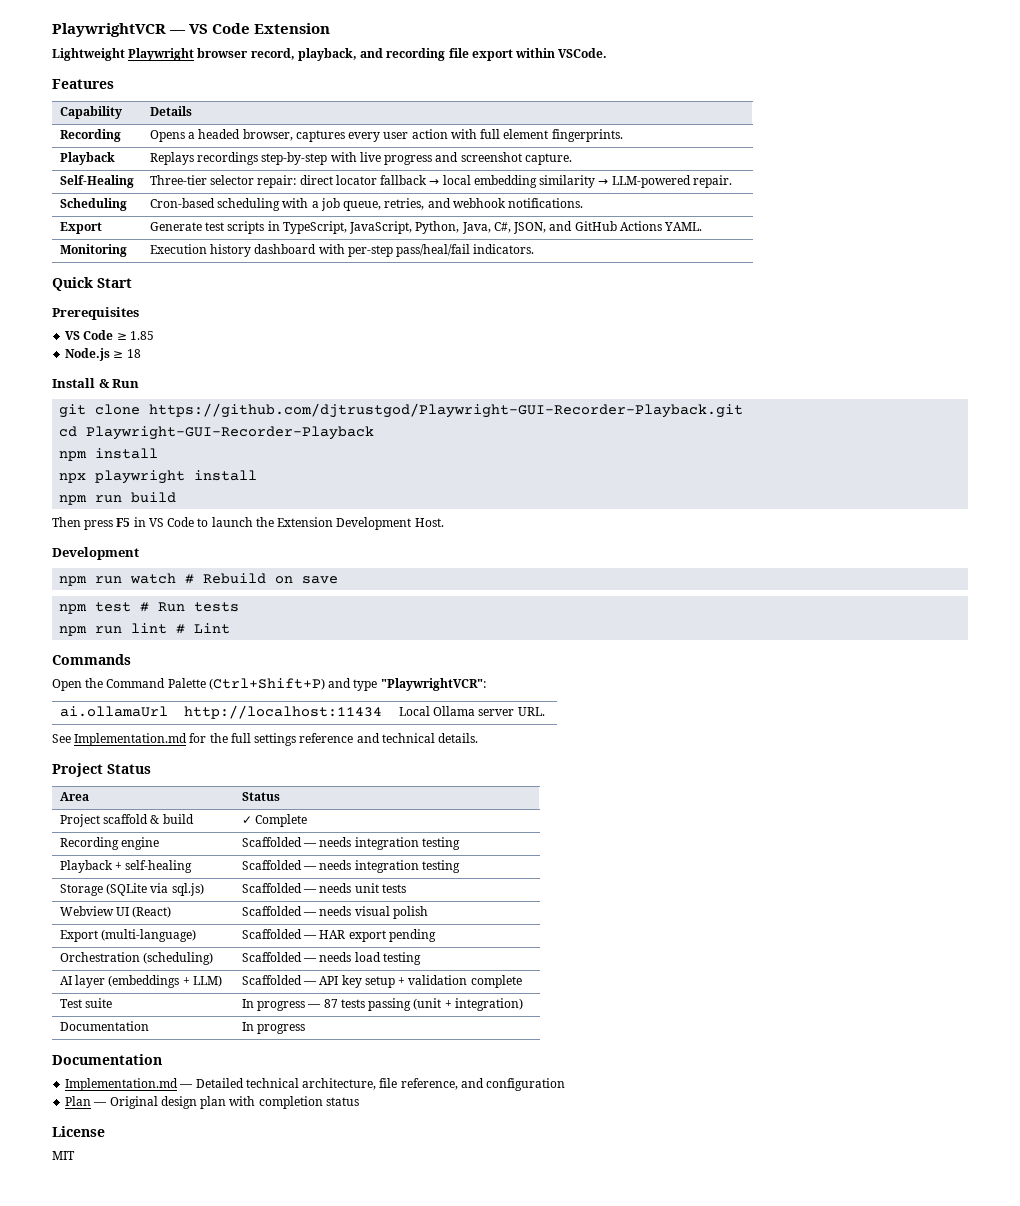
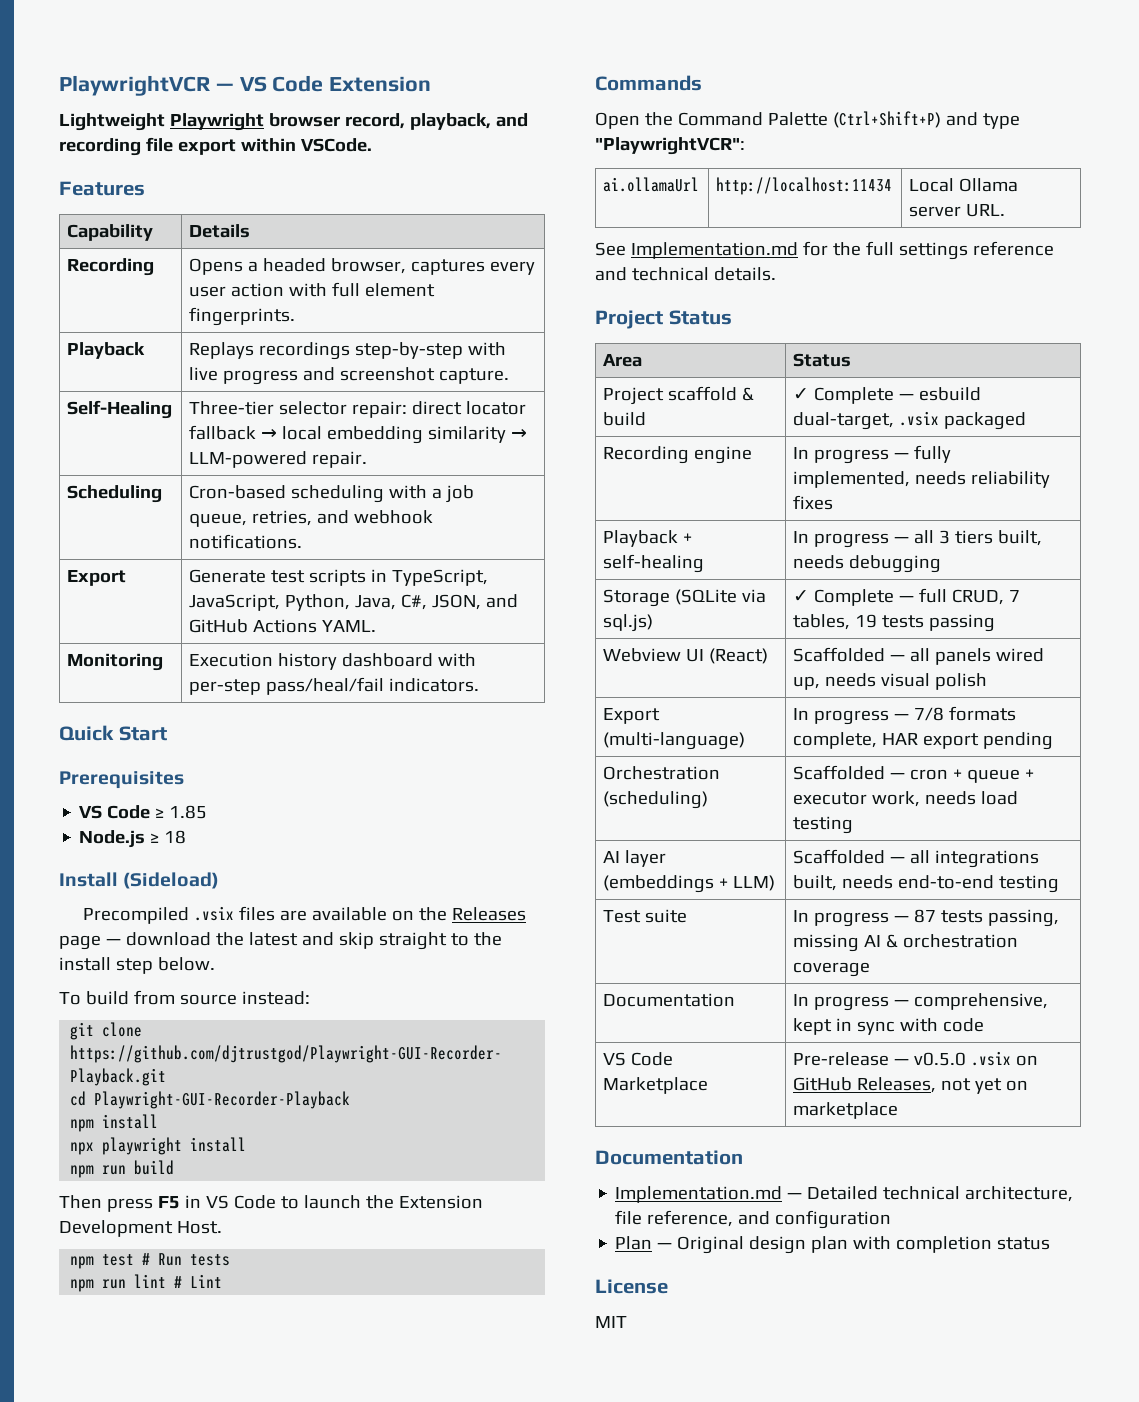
- Install & Run
+ Install (Sideload)
+ Precompiled .vsix files are available on the Releases page — download the latest and skip straight to the install step below.
+ To build from source instead:
  Then press F5 in VS Code to launch the Extension Development Host.
- Development
- npm run watch # Rebuild on save
- Project scaffold & build | ✓ Complete
- Recording engine | Scaffolded — needs integration testing
- Playback + self-healing | Scaffolded — needs integration testing
- Storage (SQLite via sql.js) | Scaffolded — needs unit tests
+ Project scaffold & build | ✓ Complete — esbuild dual-target, .vsix packaged
+ Recording engine | In progress — fully implemented, needs reliability fixes
+ Playback + self-healing | In progress — all 3 tiers built, needs debugging
+ Storage (SQLite via sql.js) | ✓ Complete — full CRUD, 7 tables, 19 tests passing
- Webview UI (React) | Scaffolded — needs visual polish
+ Webview UI (React) | Scaffolded — all panels wired up, needs visual polish
- Export (multi-language) | Scaffolded — HAR export pending
+ Export (multi-language) | In progress — 7/8 formats complete, HAR export pending
- Orchestration (scheduling) | Scaffolded — needs load testing
+ Orchestration (scheduling) | Scaffolded — cron + queue + executor work, needs load testing
- AI layer (embeddings + LLM) | Scaffolded — API key setup + validation complete
+ AI layer (embeddings + LLM) | Scaffolded — all integrations built, needs end-to-end testing
- Test suite | In progress — 87 tests passing (unit + integration)
- Documentation | In progress
+ Test suite | In progress — 87 tests passing, missing AI & orchestration coverage
+ Documentation | In progress — comprehensive, kept in sync with code
+ VS Code Marketplace | Pre-release — v0.5.0 .vsix on GitHub Releases, not yet on marketplace

